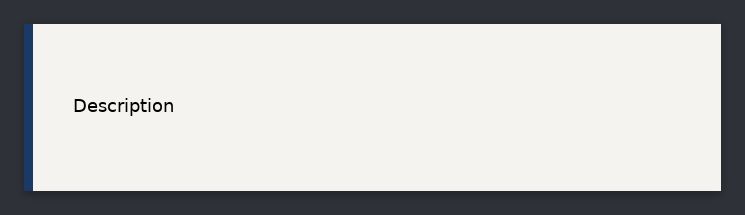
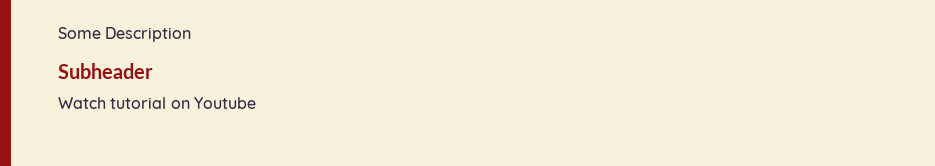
- Description
+ Some Description
+ Subheader
+ Watch tutorial on Youtube

